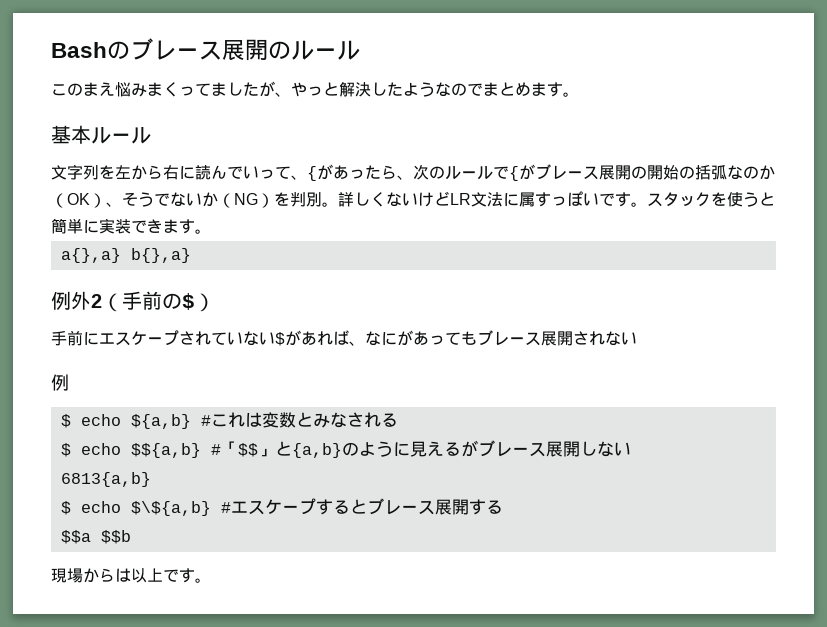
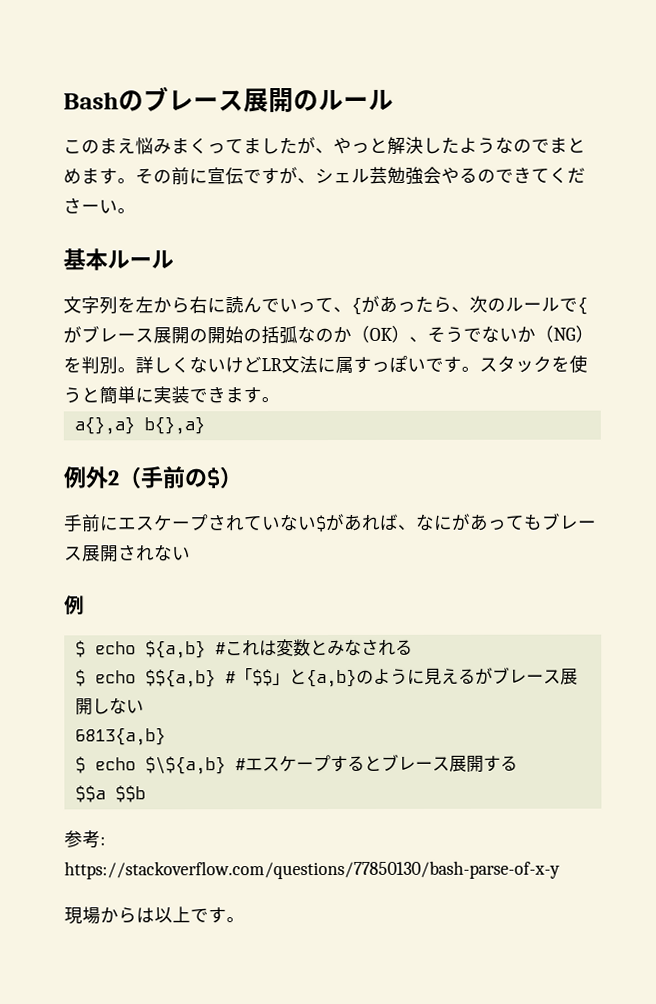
+ その前に宣伝ですが、シェル芸勉強会やるのできてくださーい。
+ 参考: https://stackoverflow.com/questions/77850130/bash-parse-of-x-y

